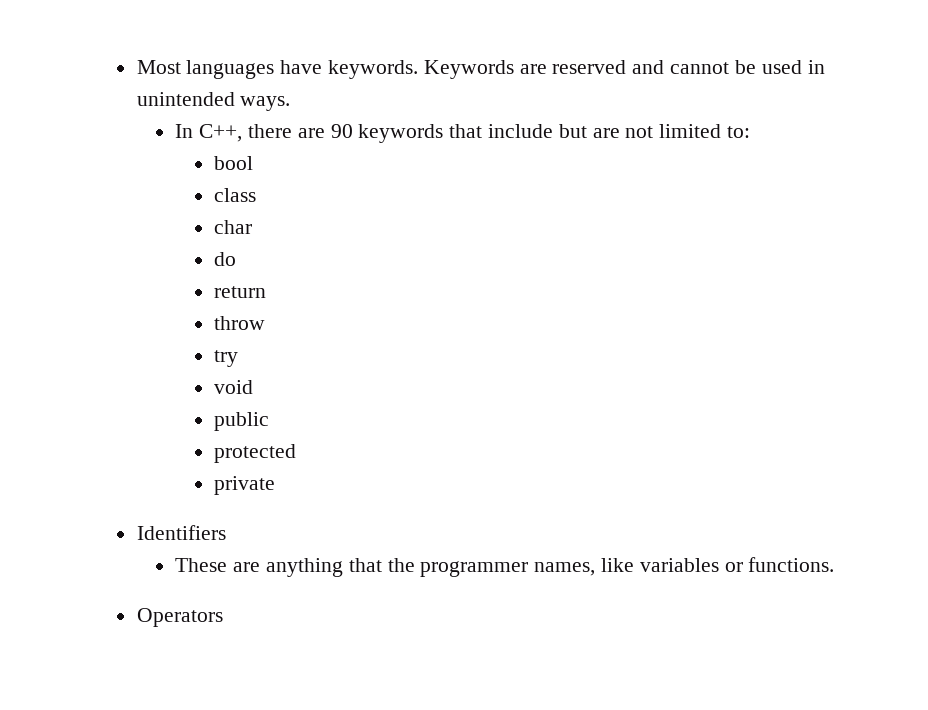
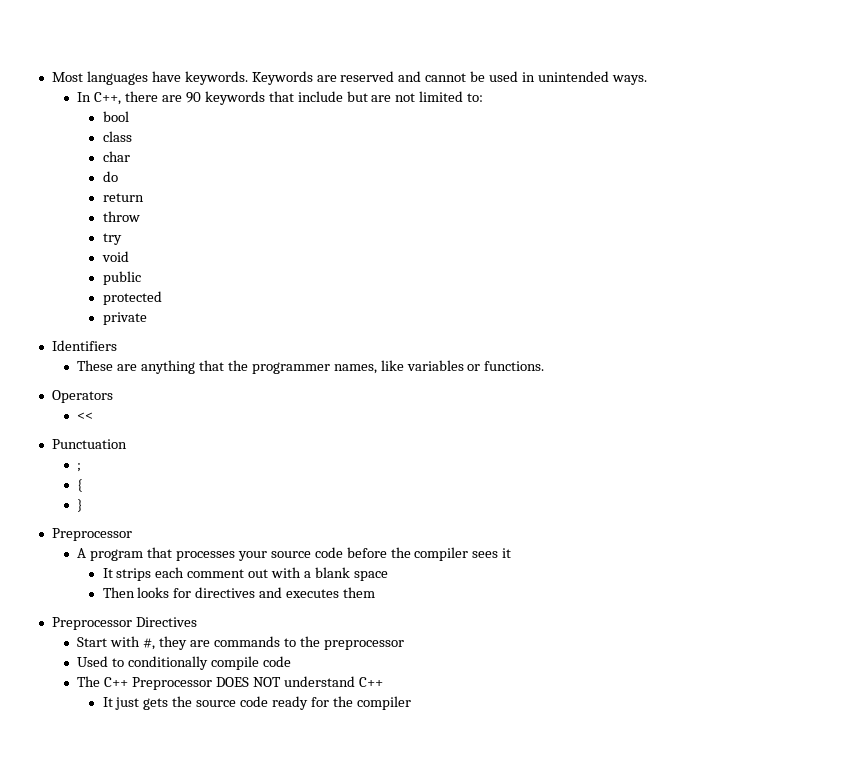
+ <<
+ Punctuation
+ ;
+ {
+ }
+ Preprocessor
+ A program that processes your source code before the compiler sees it
+ It strips each comment out with a blank space
+ Then looks for directives and executes them
+ Preprocessor Directives
+ Start with #, they are commands to the preprocessor
+ Used to conditionally compile code
+ The C++ Preprocessor DOES NOT understand C++
+ It just gets the source code ready for the compiler

